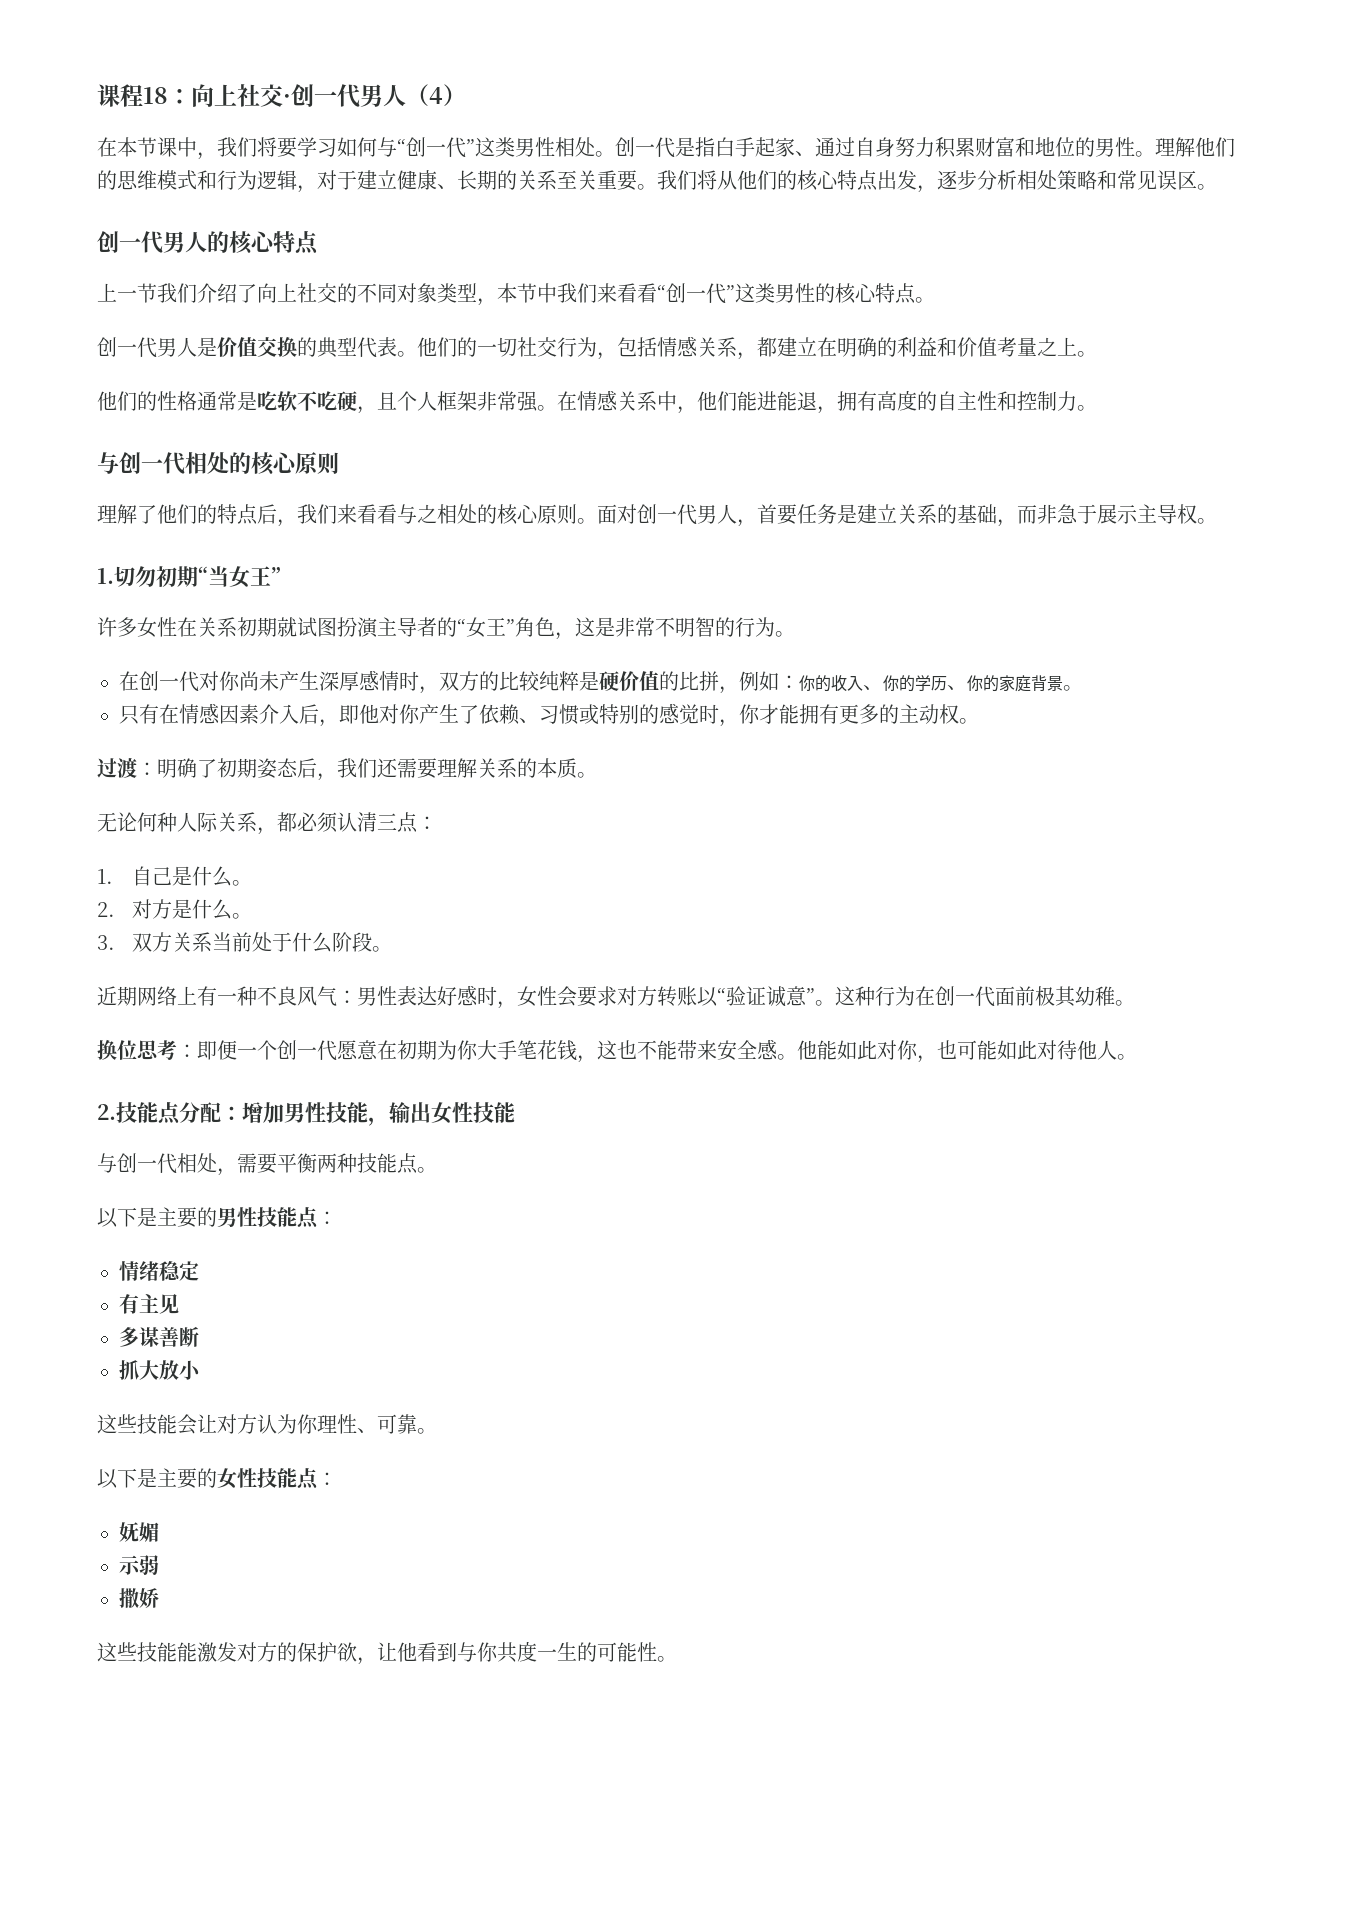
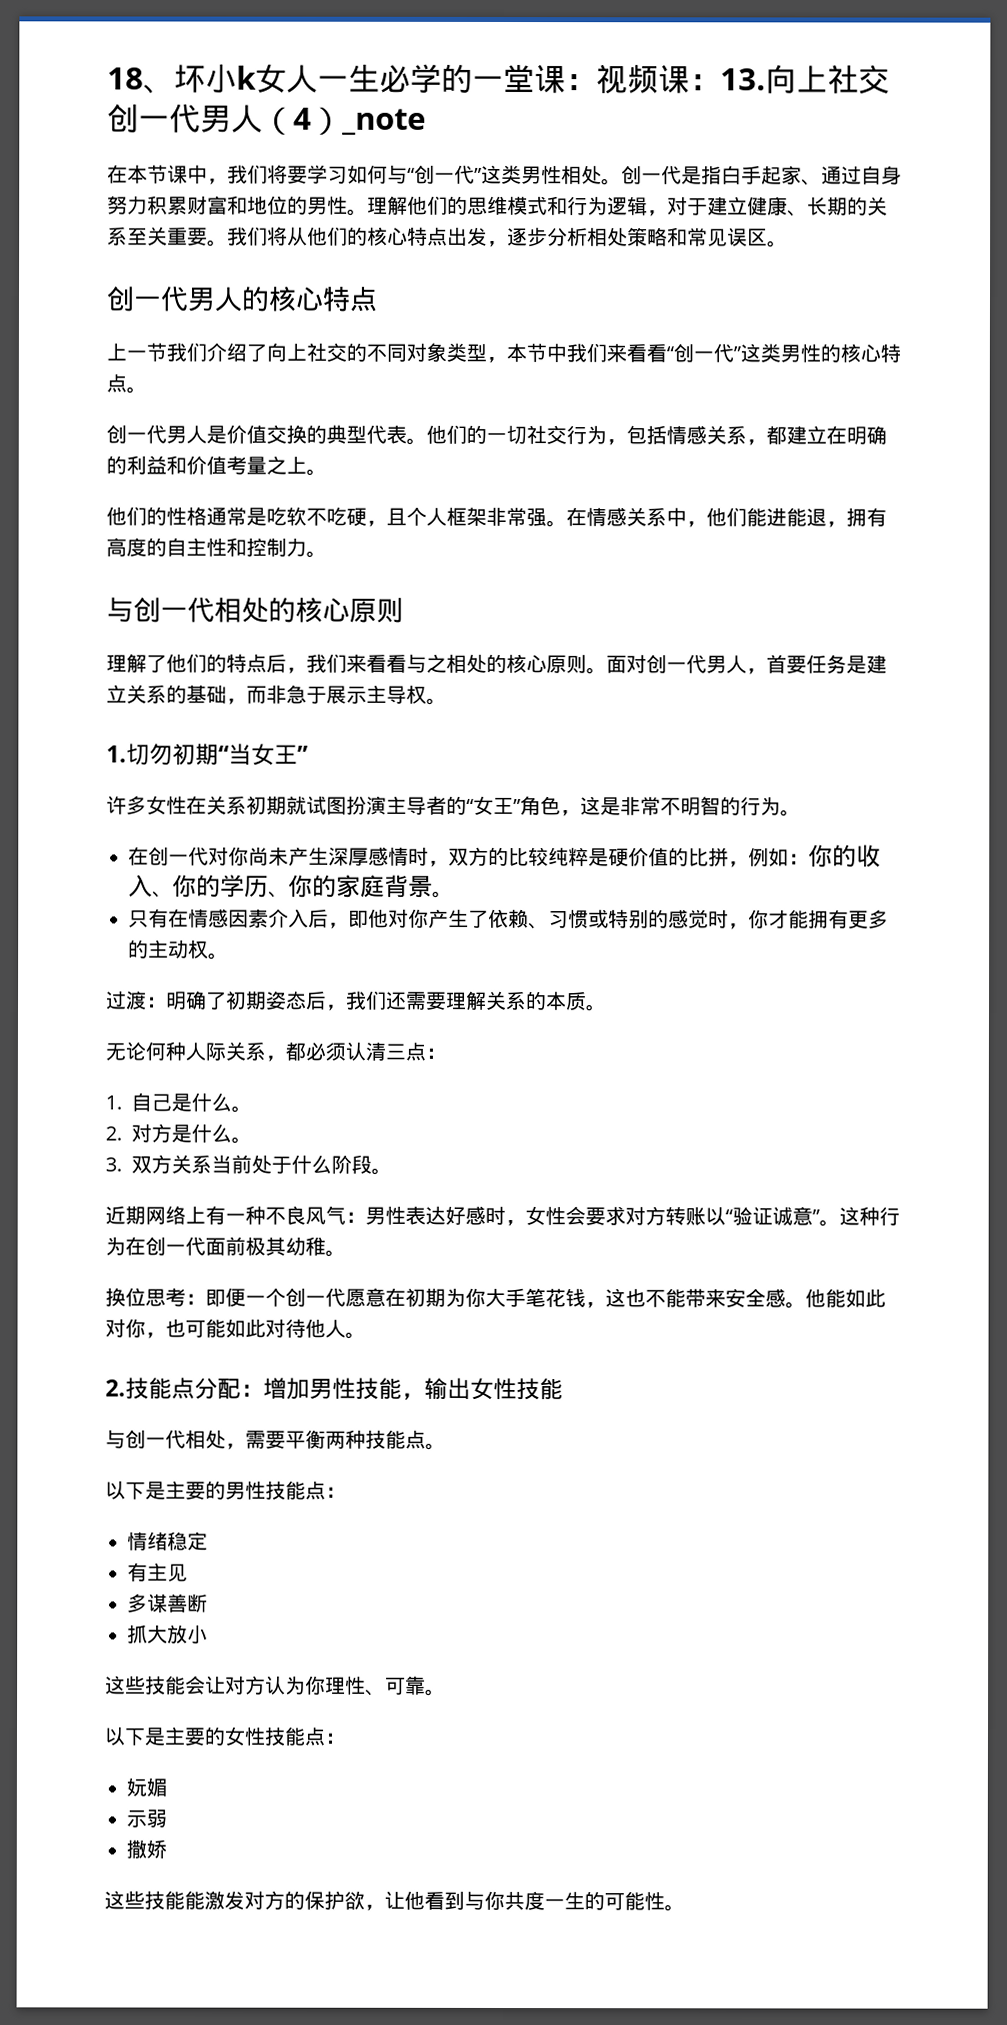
- 课程18：向上社交·创一代男人（4）
+ 18、坏小k女人一生必学的一堂课：视频课：13.向上社交创一代男人（4）_note

